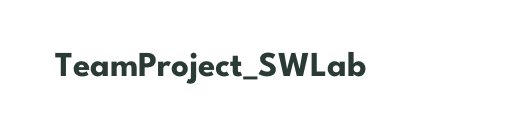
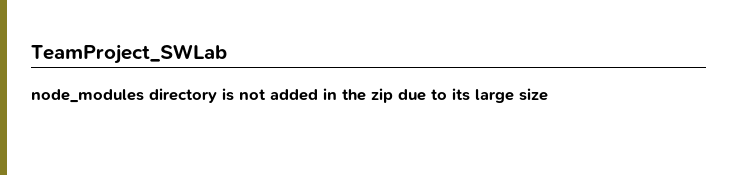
+ node_modules directory is not added in the zip due to its large size

